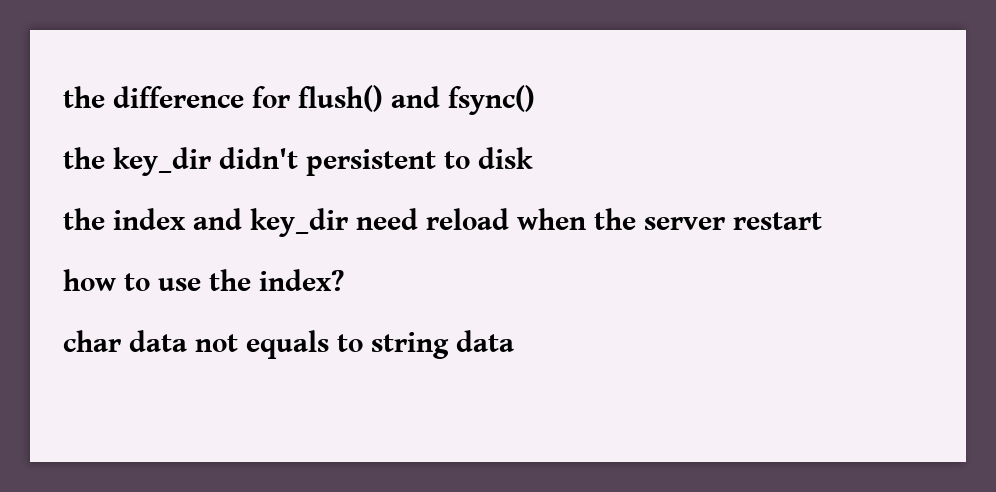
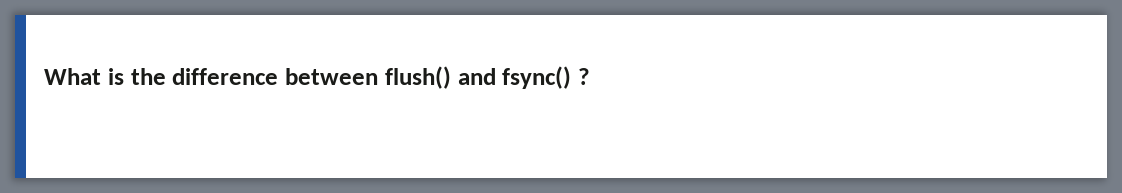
- the difference for flush() and fsync()
- the key_dir didn't persistent to disk
- the index and key_dir need reload when the server restart
- how to use the index?
- char data not equals to string data
+ What is the difference between flush() and fsync() ?

